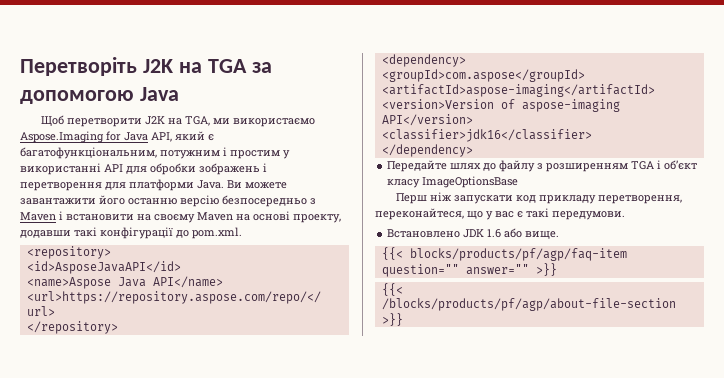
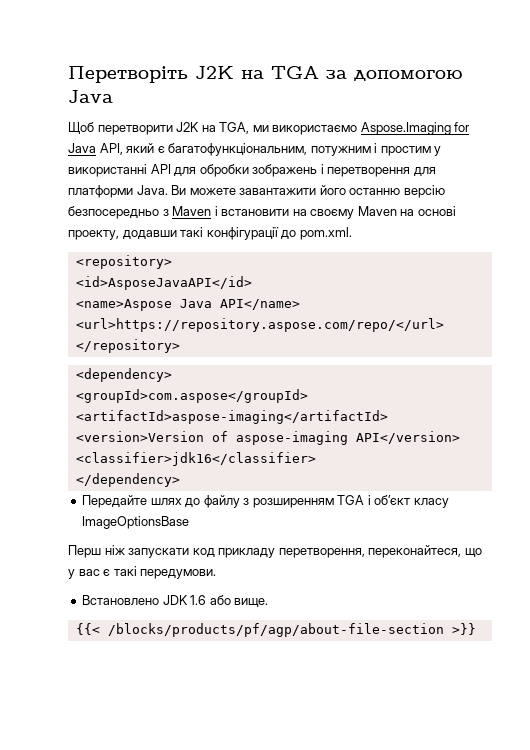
- {{< blocks/products/pf/agp/faq-item question="" answer="" >}}

